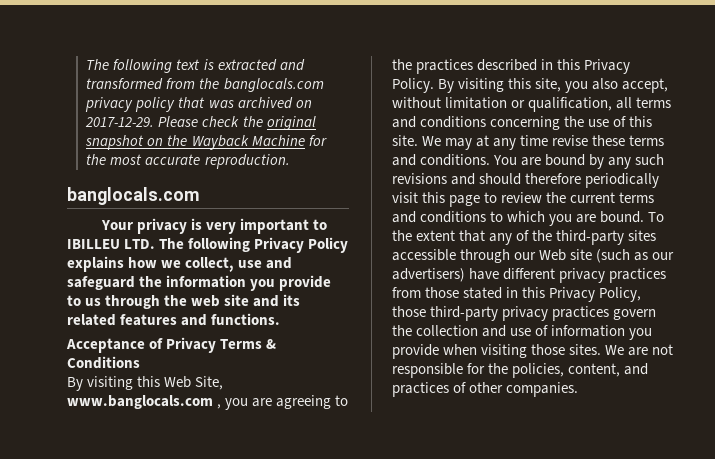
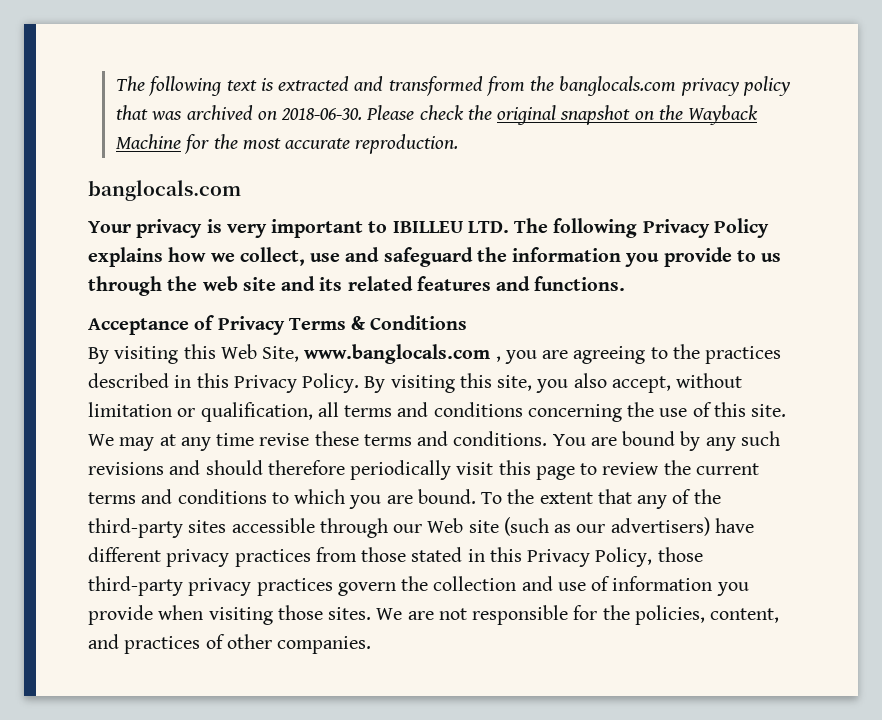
- The following text is extracted and transformed from the banglocals.com privacy policy that was archived on 2017-12-29.
+ The following text is extracted and transformed from the banglocals.com privacy policy that was archived on 2018-06-30.

